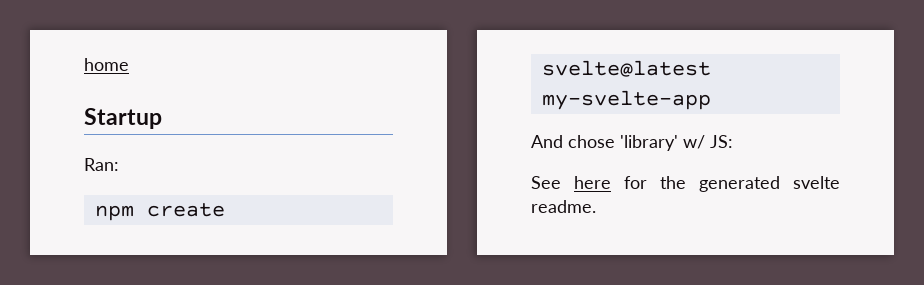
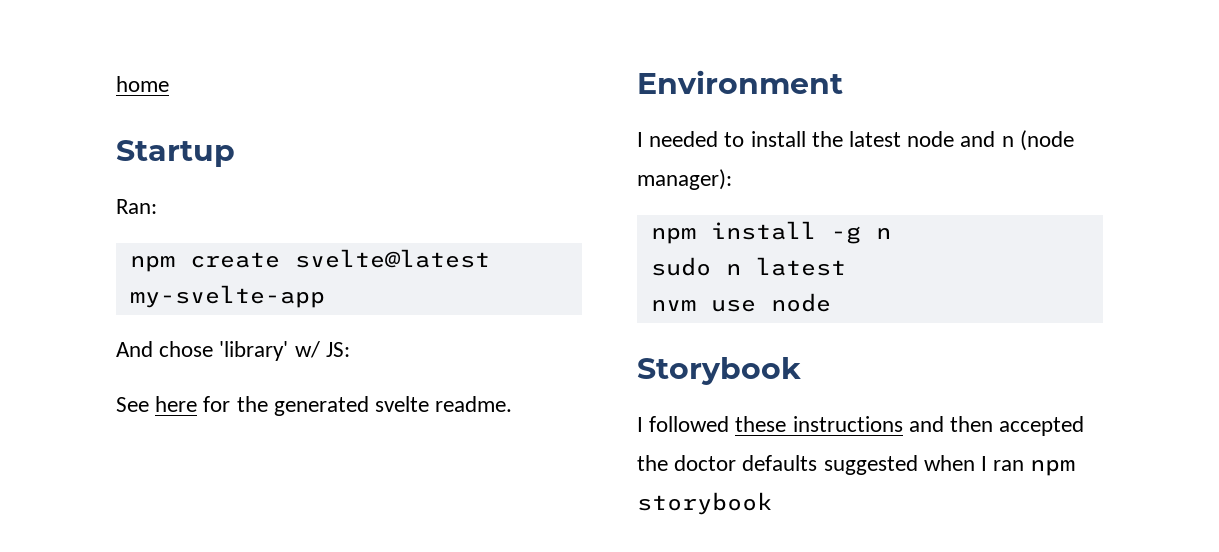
+ Environment
+ I needed to install the latest node and n (node manager):
+ npm install -g n
+ sudo n latest
+ nvm use node
+ Storybook
+ I followed these instructions and then accepted the doctor defaults suggested when I ran npm storybook

